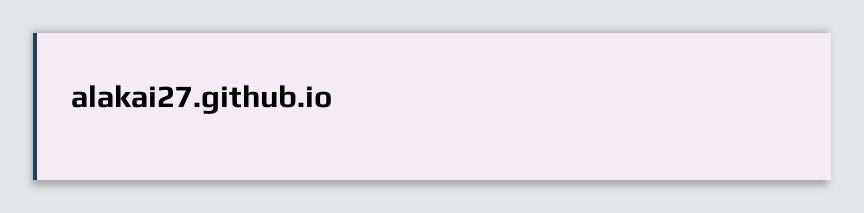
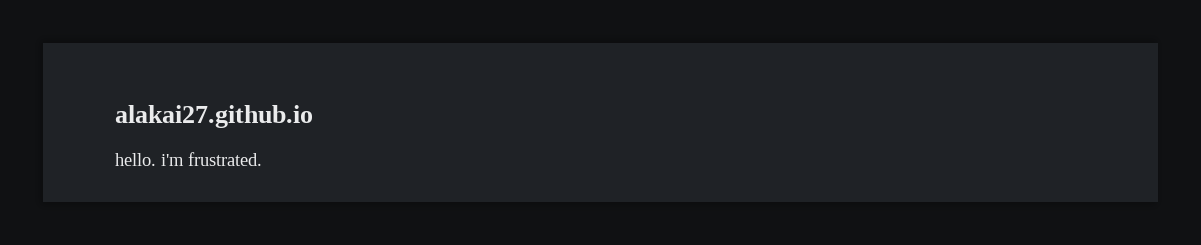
+ hello. i'm frustrated.

